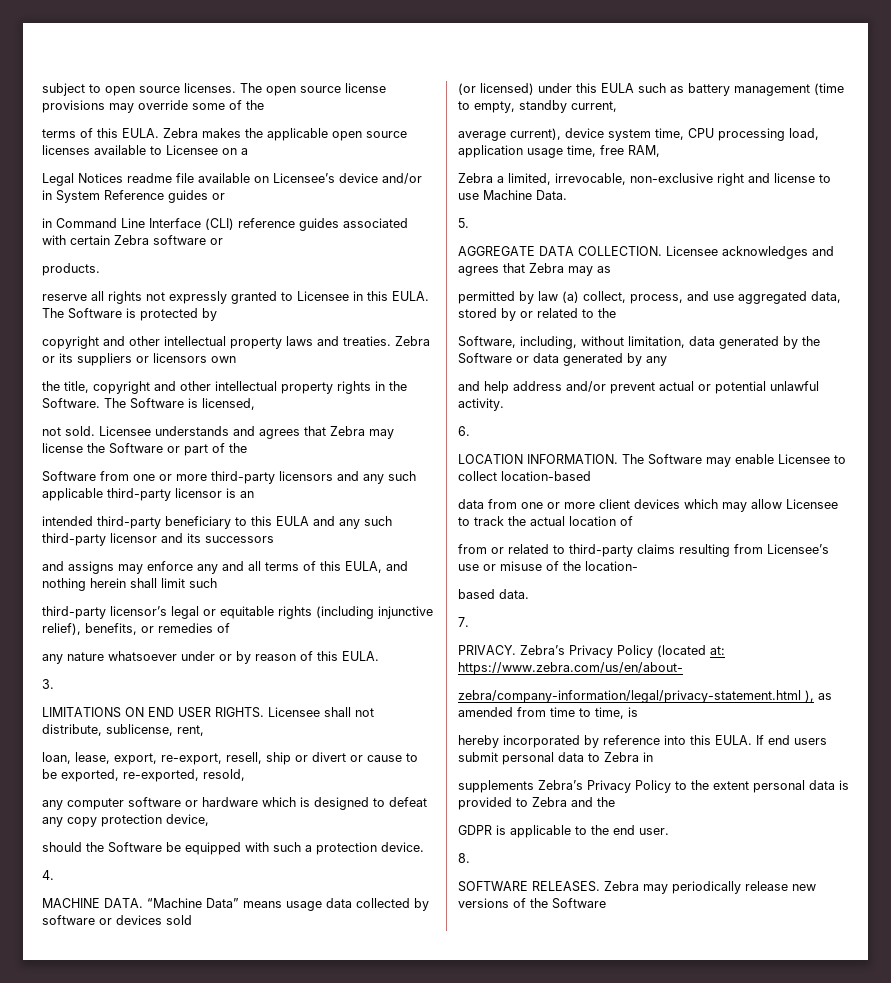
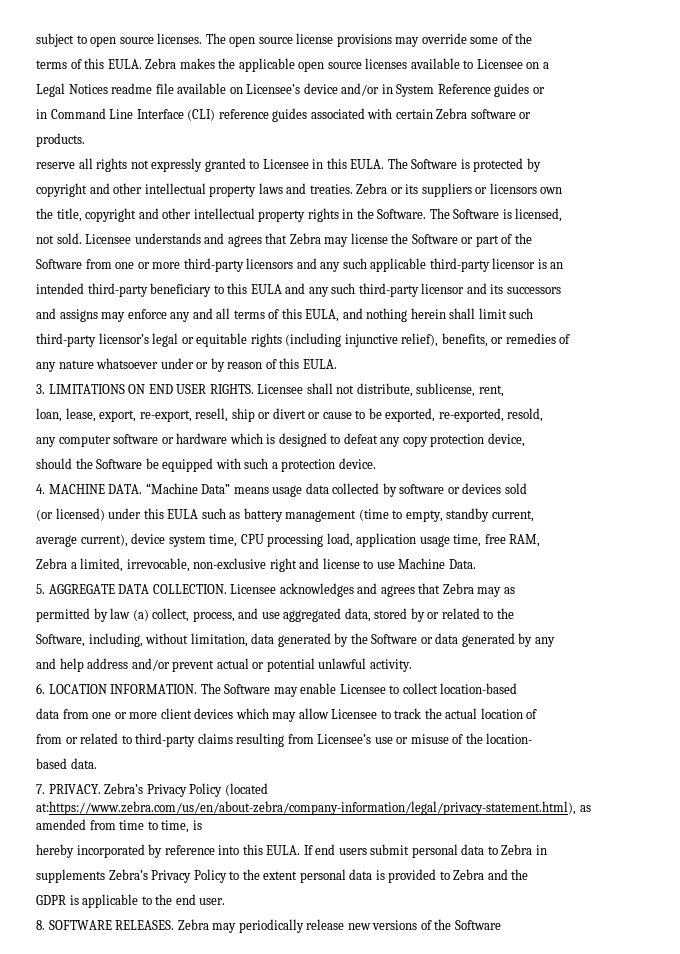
- 3.
- LIMITATIONS ON END USER RIGHTS.
+ 3. LIMITATIONS ON END USER RIGHTS.
- 4.
- MACHINE DATA.
+ 4. MACHINE DATA.
- 5.
- AGGREGATE DATA COLLECTION.
+ 5. AGGREGATE DATA COLLECTION.
- 6.
- LOCATION INFORMATION.
+ 6. LOCATION INFORMATION.
- 7.
- PRIVACY.
+ 7. PRIVACY.
- Zebra’s Privacy Policy (located at: https://www.zebra.com/us/en/about-
- zebra/company-information/legal/privacy-statement.html ), as amended from time to time, is
+ Zebra’s Privacy Policy (located at:https://www.zebra.com/us/en/about-zebra/company-information/legal/privacy-statement.html), as amended from time to time, is
- 8.
- SOFTWARE RELEASES.
+ 8. SOFTWARE RELEASES.

